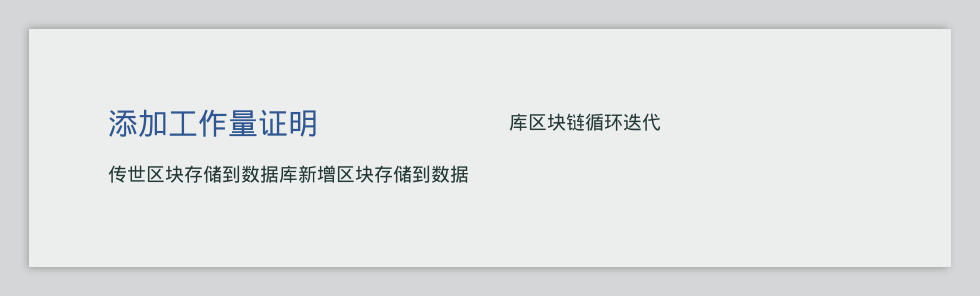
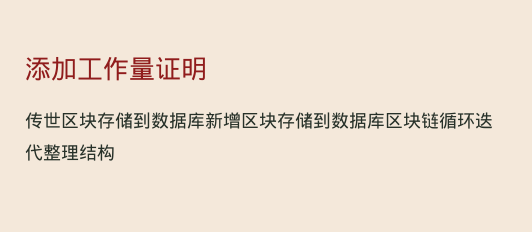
- 传世区块存储到数据库新增区块存储到数据库区块链循环迭代
+ 传世区块存储到数据库新增区块存储到数据库区块链循环迭代整理结构

